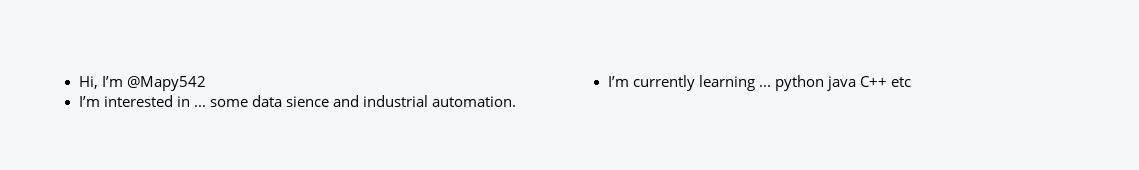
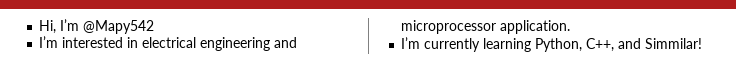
- I’m interested in ... some data sience and industrial automation.
- I’m currently learning ... python java C++ etc
+ I’m interested in electrical engineering and microprocessor application.
+ I’m currently learning Python, C++, and Simmilar!

